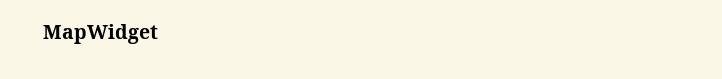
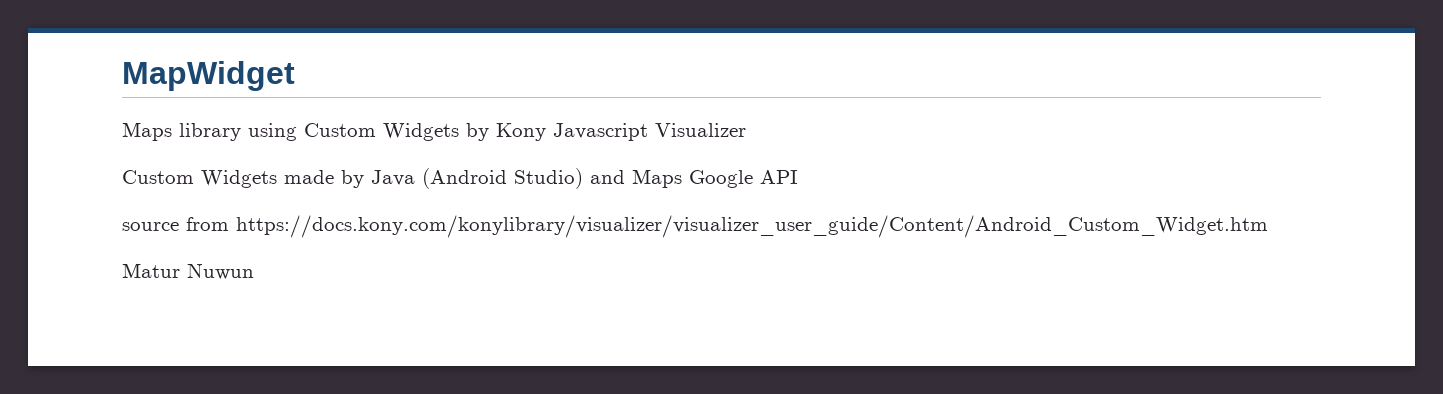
+ Maps library using Custom Widgets by Kony Javascript Visualizer
+ Custom Widgets made by Java (Android Studio) and Maps Google API
+ source from https://docs.kony.com/konylibrary/visualizer/visualizer_user_guide/Content/Android_Custom_Widget.htm
+ Matur Nuwun

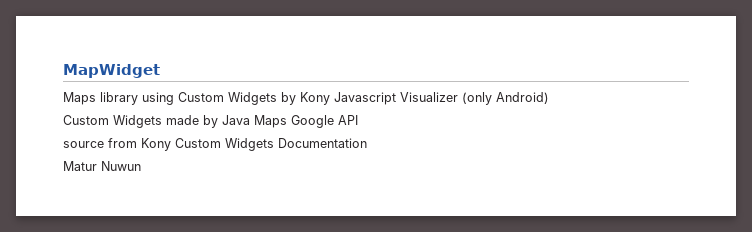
- Maps library using Custom Widgets by Kony Javascript Visualizer
+ Maps library using Custom Widgets by Kony Javascript Visualizer (only Android)
- Custom Widgets made by Java (Android Studio) and Maps Google API
+ Custom Widgets made by Java Maps Google API
- source from https://docs.kony.com/konylibrary/visualizer/visualizer_user_guide/Content/Android_Custom_Widget.htm
+ source from Kony Custom Widgets Documentation

